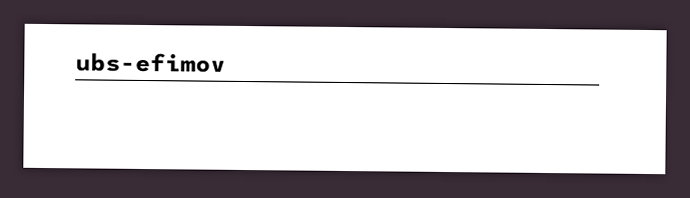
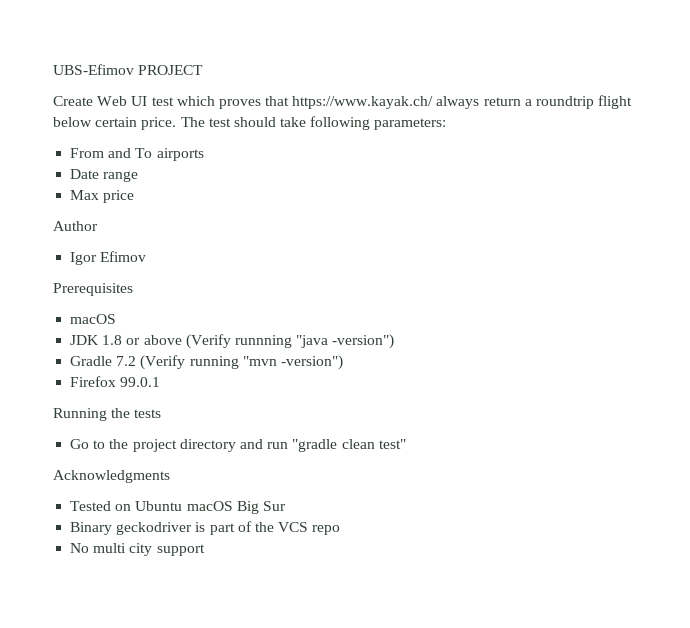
- ubs-efimov
+ UBS-Efimov PROJECT
+ Create Web UI test which proves that https://www.kayak.ch/ always return a roundtrip flight below certain price. The test should take following parameters:
+ From and To airports
+ Date range
+ Max price
+ Author
+ Igor Efimov
+ Prerequisites
+ macOS
+ JDK 1.8 or above (Verify runnning "java -version")
+ Gradle 7.2 (Verify running "mvn -version")
+ Firefox 99.0.1
+ Running the tests
+ Go to the project directory and run "gradle clean test"
+ Acknowledgments
+ Tested on Ubuntu macOS Big Sur
+ Binary geckodriver is part of the VCS repo
+ No multi city support

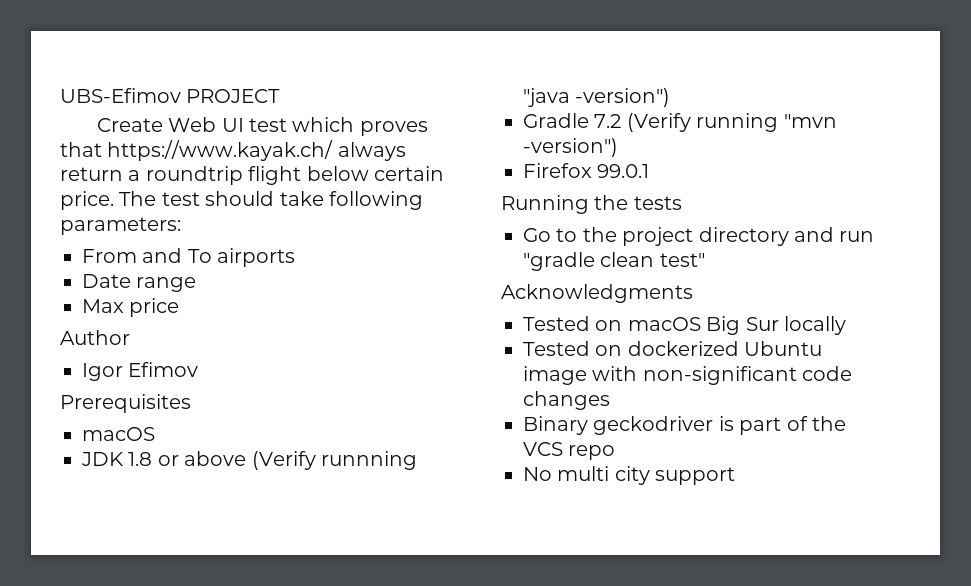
- Tested on Ubuntu macOS Big Sur
+ Tested on macOS Big Sur locally
+ Tested on dockerized Ubuntu image with non-significant code changes

